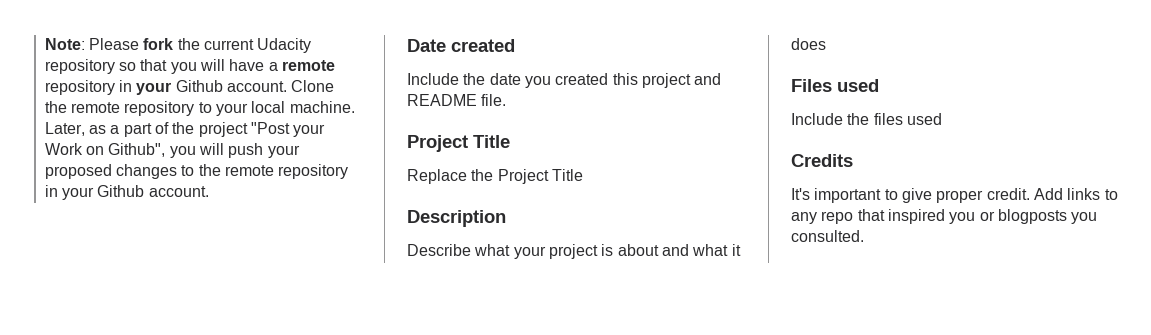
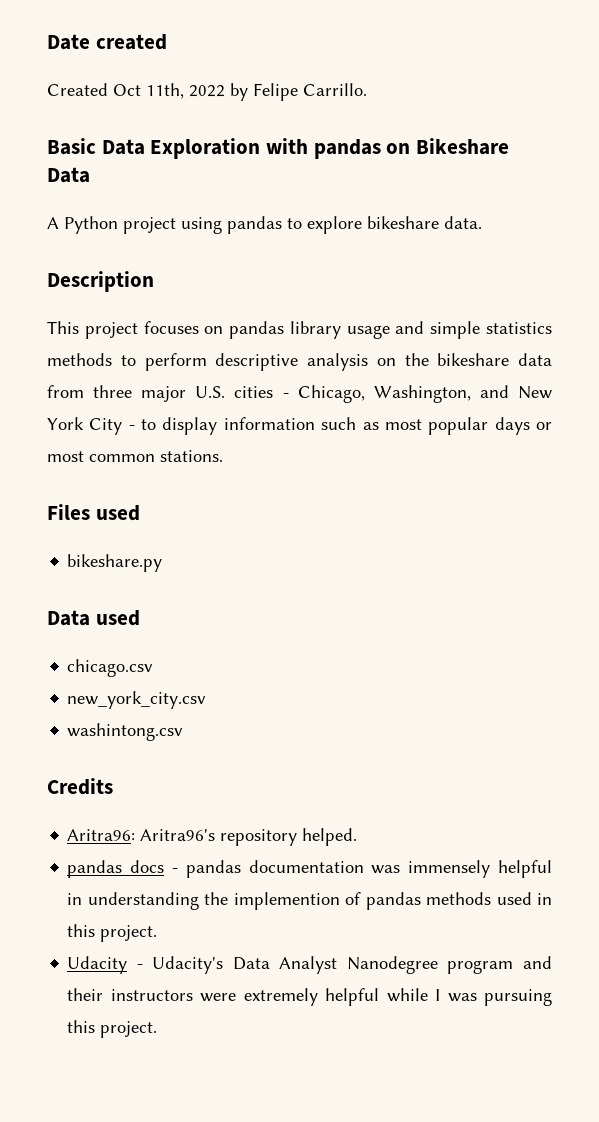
- Note: Please fork the current Udacity repository so that you will have a remote repository in your Github account. Clone the remote repository to your local machine. Later, as a part of the project "Post your Work on Github", you will push your proposed changes to the remote repository in your Github account.
  Date created
- Include the date you created this project and README file.
- Project Title
- Replace the Project Title
+ Created Oct 11th, 2022 by Felipe Carrillo.
+ Basic Data Exploration with pandas on Bikeshare Data
+ A Python project using pandas to explore bikeshare data.
  Description
- Describe what your project is about and what it does
+ This project focuses on pandas library usage and simple statistics methods to perform descriptive analysis on the bikeshare data from three major U.S. cities - Chicago, Washington, and New York City - to display information such as most popular days or most common stations.
  Files used
- Include the files used
+ bikeshare.py
+ Data used
+ chicago.csv
+ new_york_city.csv
+ washintong.csv
  Credits
- It's important to give proper credit. Add links to any repo that inspired you or blogposts you consulted.
+ Aritra96: Aritra96's repository helped.
+ pandas docs - pandas documentation was immensely helpful in understanding the implemention of pandas methods used in this project.
+ Udacity - Udacity's Data Analyst Nanodegree program and their instructors were extremely helpful while I was pursuing this project.

